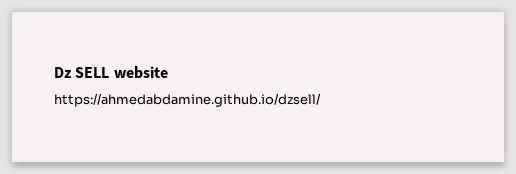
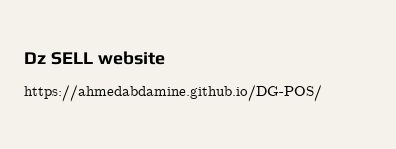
- https://ahmedabdamine.github.io/dzsell/
+ https://ahmedabdamine.github.io/DG-POS/

